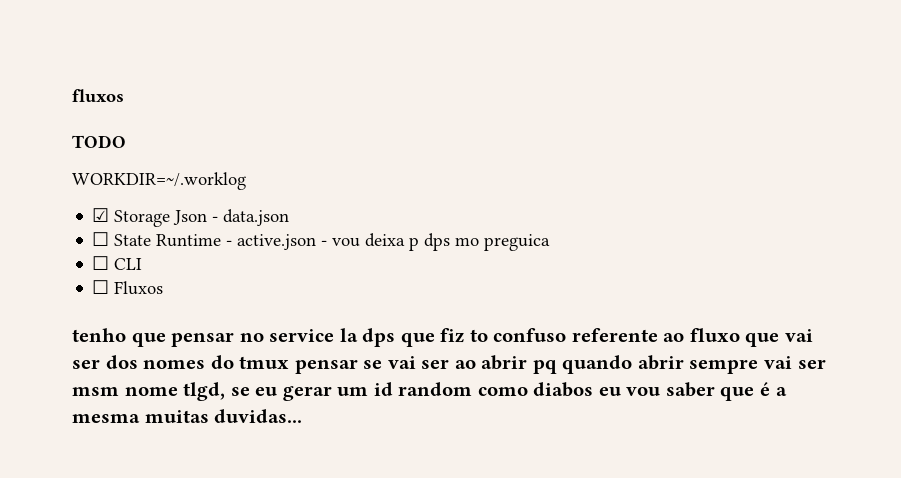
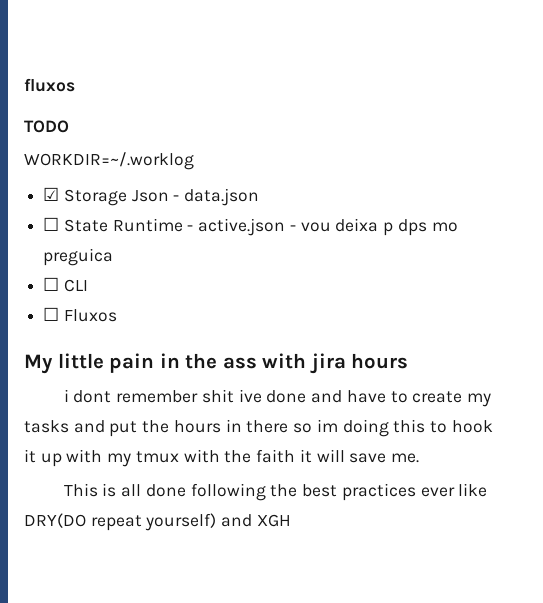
- tenho que pensar no service la dps que fiz to confuso referente ao fluxo que vai ser dos nomes do tmux pensar se vai ser ao abrir pq quando abrir sempre vai ser msm nome tlgd, se eu gerar um id random como diabos eu vou saber que é a mesma muitas duvidas...
+ My little pain in the ass with jira hours
+ i dont remember shit ive done and have to create my tasks and put the hours in there so im doing this to hook it up with my tmux with the faith it will save me.
+ This is all done following the best practices ever like DRY(DO repeat yourself) and XGH

